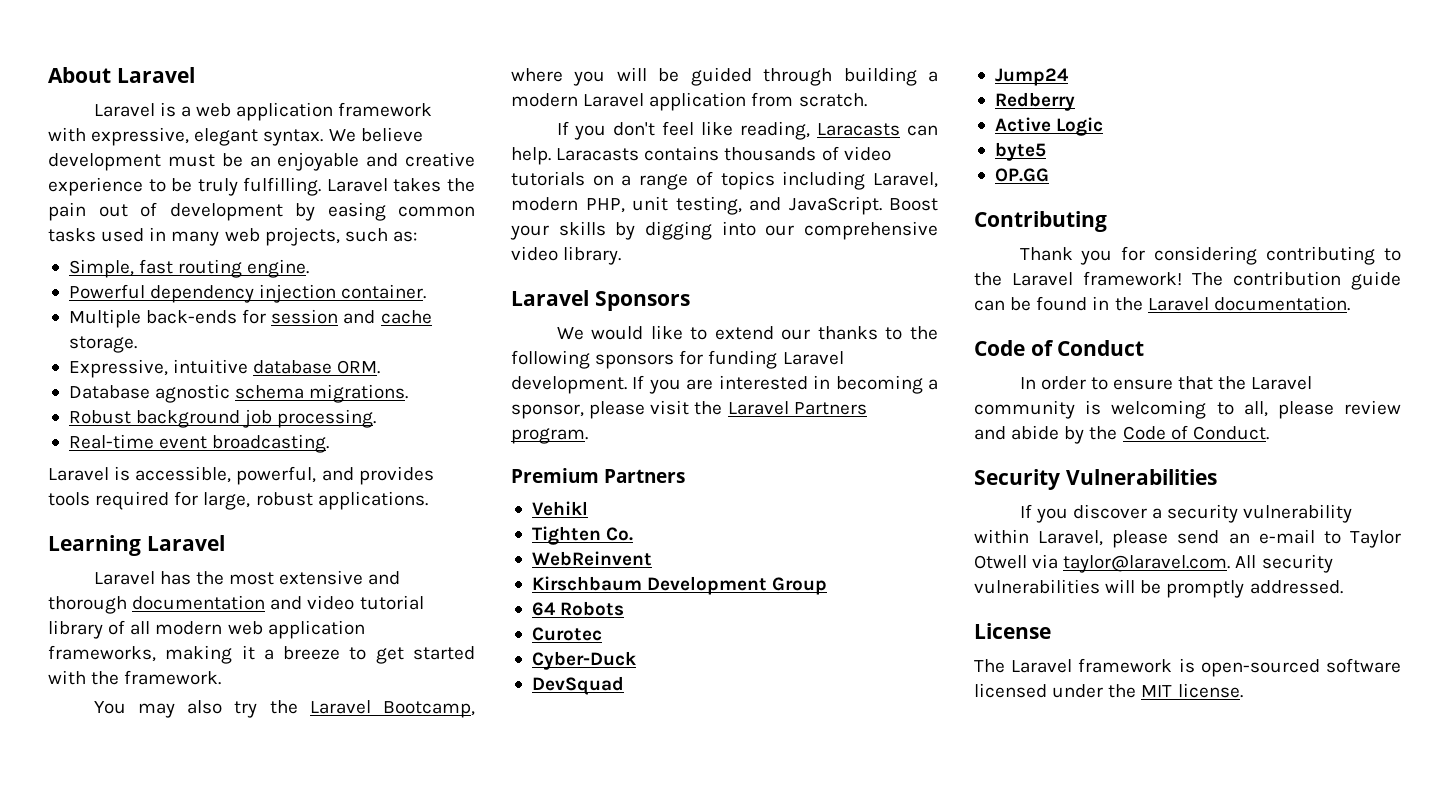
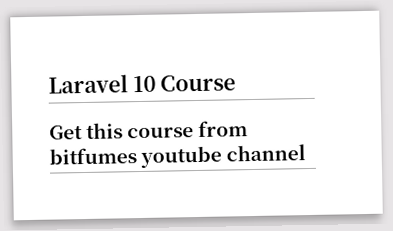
- About Laravel
- Laravel is a web application framework with expressive, elegant syntax. We believe development must be an enjoyable and creative experience to be truly fulfilling. Laravel takes the pain out of development by easing common tasks used in many web projects, such as:
- Simple, fast routing engine.
- Powerful dependency injection container.
- Multiple back-ends for session and cache storage.
- Expressive, intuitive database ORM.
- Database agnostic schema migrations.
- Robust background job processing.
- Real-time event broadcasting.
- Laravel is accessible, powerful, and provides tools required for large, robust applications.
- Learning Laravel
- Laravel has the most extensive and thorough documentation and video tutorial library of all modern web application frameworks, making it a breeze to get started with the framework.
- You may also try the Laravel Bootcamp, where you will be guided through building a modern Laravel application from scratch.
- If you don't feel like reading, Laracasts can help. Laracasts contains thousands of video tutorials on a range of topics including Laravel, modern PHP, unit testing, and JavaScript. Boost your skills by digging into our comprehensive video library.
- Laravel Sponsors
- We would like to extend our thanks to the following sponsors for funding Laravel development. If you are interested in becoming a sponsor, please visit the Laravel Partners program.
- Premium Partners
- Vehikl
- Tighten Co.
- WebReinvent
- Kirschbaum Development Group
- 64 Robots
- Curotec
- Cyber-Duck
- DevSquad
- Jump24
- Redberry
- Active Logic
- byte5
- OP.GG
- Contributing
- Thank you for considering contributing to the Laravel framework! The contribution guide can be found in the Laravel documentation.
- Code of Conduct
- In order to ensure that the Laravel community is welcoming to all, please review and abide by the Code of Conduct.
- Security Vulnerabilities
- If you discover a security vulnerability within Laravel, please send an e-mail to Taylor Otwell via taylor@laravel.com. All security vulnerabilities will be promptly addressed.
- License
- The Laravel framework is open-sourced software licensed under the MIT license.
+ Laravel 10 Course
+ Get this course from bitfumes youtube channel

